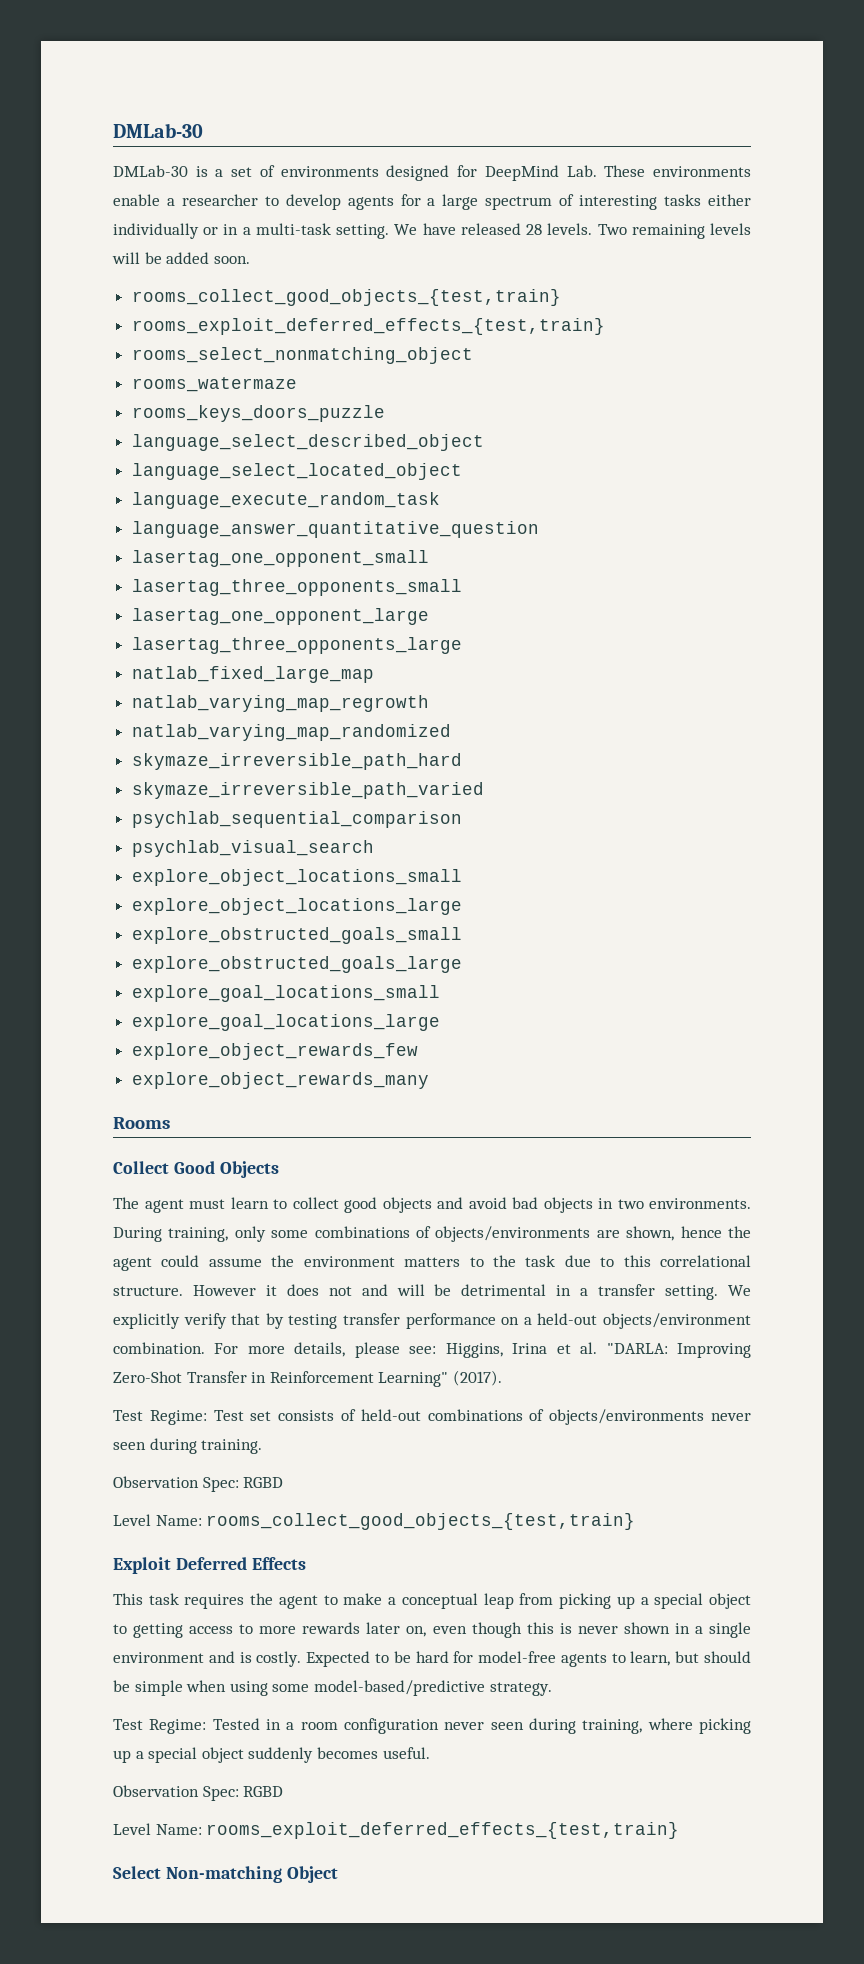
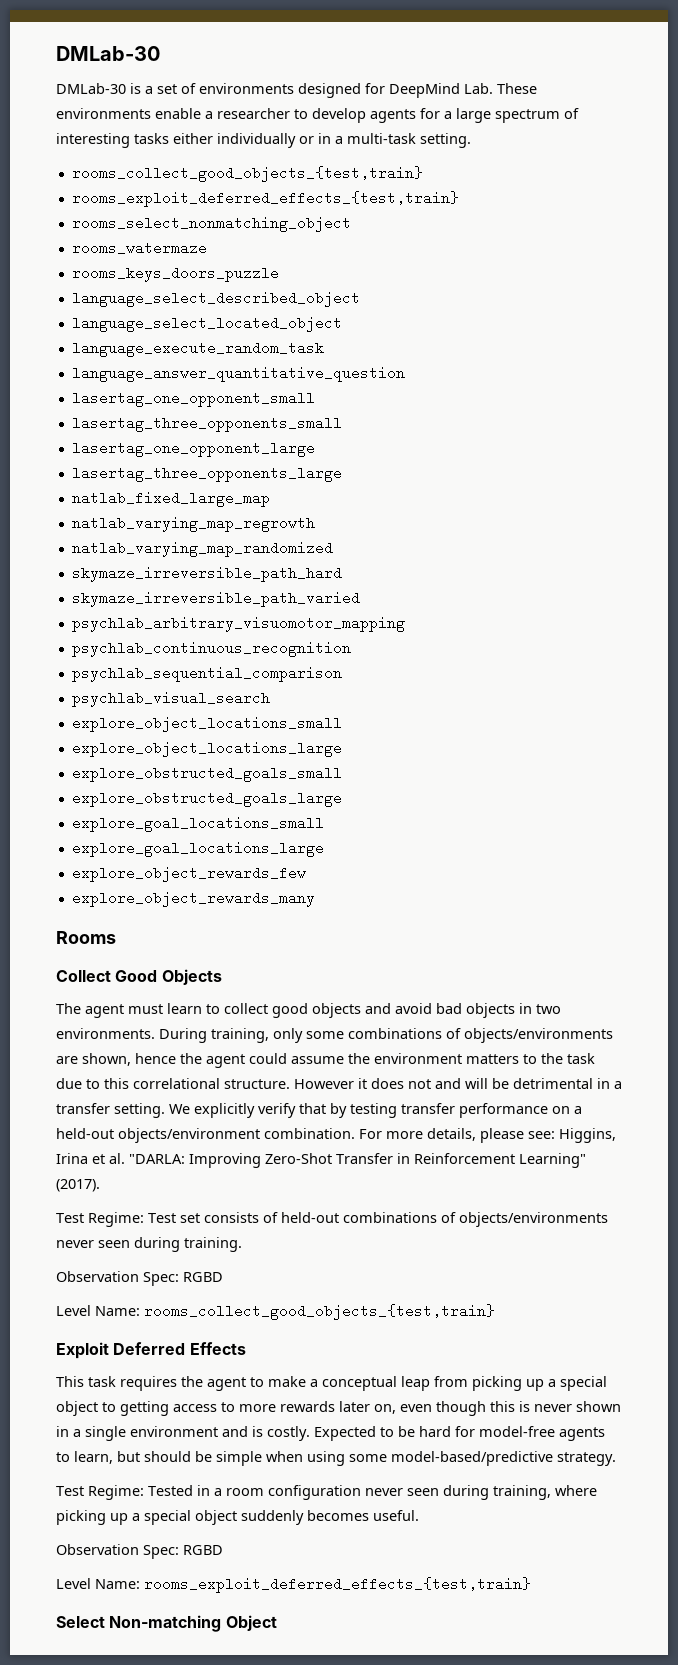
- We have released 28 levels. Two remaining levels will be added soon.
+ psychlab_arbitrary_visuomotor_mapping
+ psychlab_continuous_recognition

